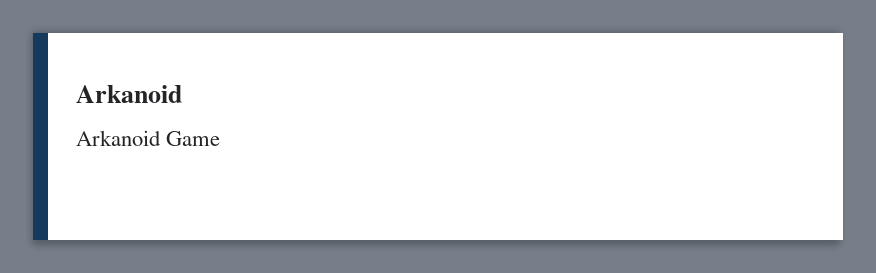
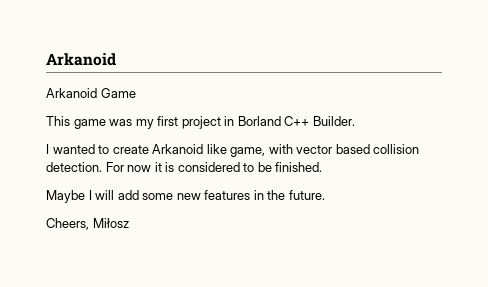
+ This game was my first project in Borland C++ Builder.
+ I wanted to create Arkanoid like game, with vector based collision detection. For now it is considered to be finished.
+ Maybe I will add some new features in the future.
+ Cheers, Miłosz

